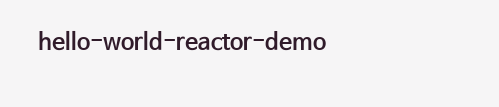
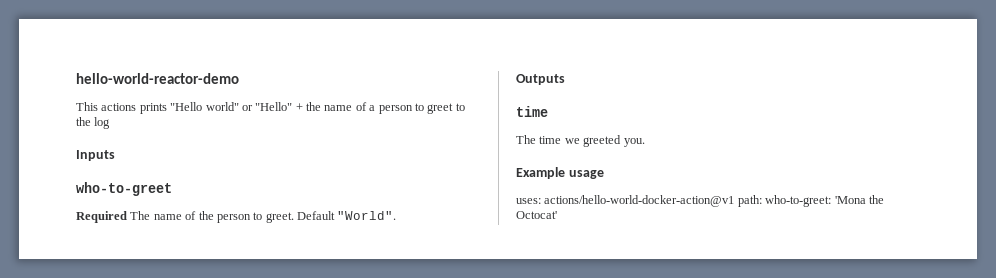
+ This actions prints "Hello world" or "Hello" + the name of a person to greet to the log
+ Inputs
+ who-to-greet
+ Required The name of the person to greet. Default "World".
+ Outputs
+ time
+ The time we greeted you.
+ Example usage
+ uses: actions/hello-world-docker-action@v1 path: who-to-greet: 'Mona the Octocat'

